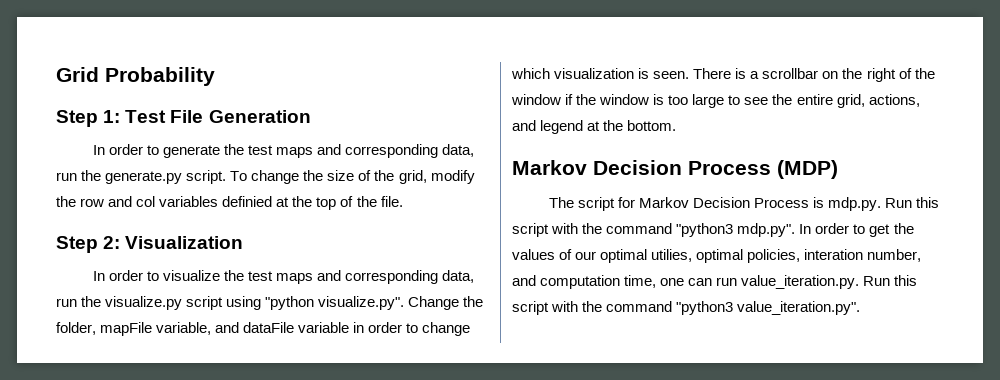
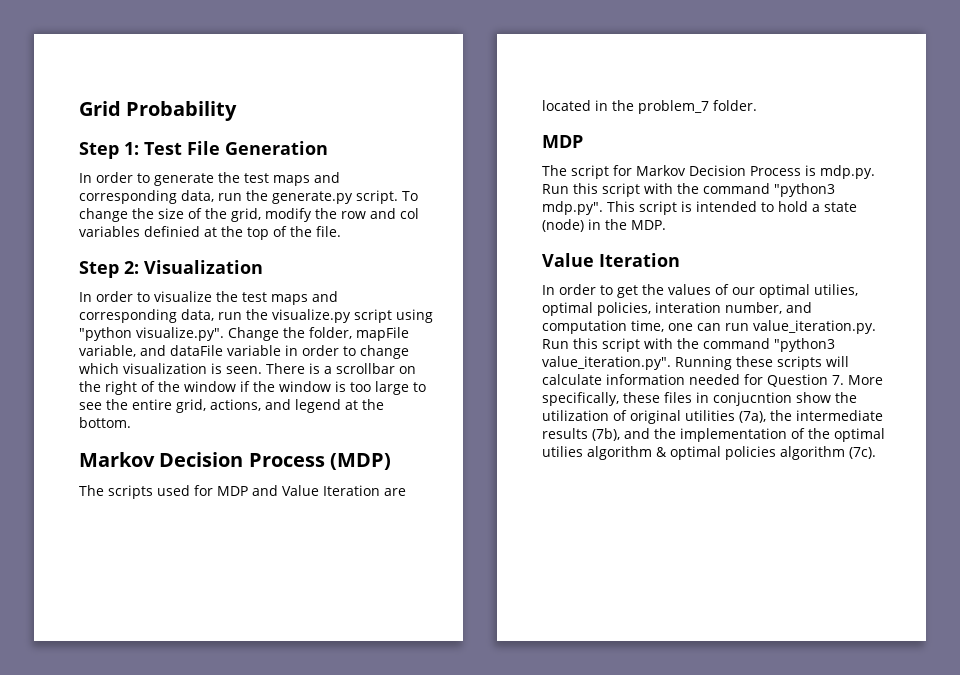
+ The scripts used for MDP and Value Iteration are located in the problem_7 folder.
+ MDP
- The script for Markov Decision Process is mdp.py. Run this script with the command "python3 mdp.py". In order to get the values of our optimal utilies, optimal policies, interation number, and computation time, one can run value_iteration.py. Run this script with the command "python3 value_iteration.py".
+ The script for Markov Decision Process is mdp.py. Run this script with the command "python3 mdp.py". This script is intended to hold a state (node) in the MDP.
+ Value Iteration
+ In order to get the values of our optimal utilies, optimal policies, interation number, and computation time, one can run value_iteration.py. Run this script with the command "python3 value_iteration.py". Running these scripts will calculate information needed for Question 7. More specifically, these files in conjucntion show the utilization of original utilities (7a), the intermediate results (7b), and the implementation of the optimal utilies algorithm & optimal policies algorithm (7c).

